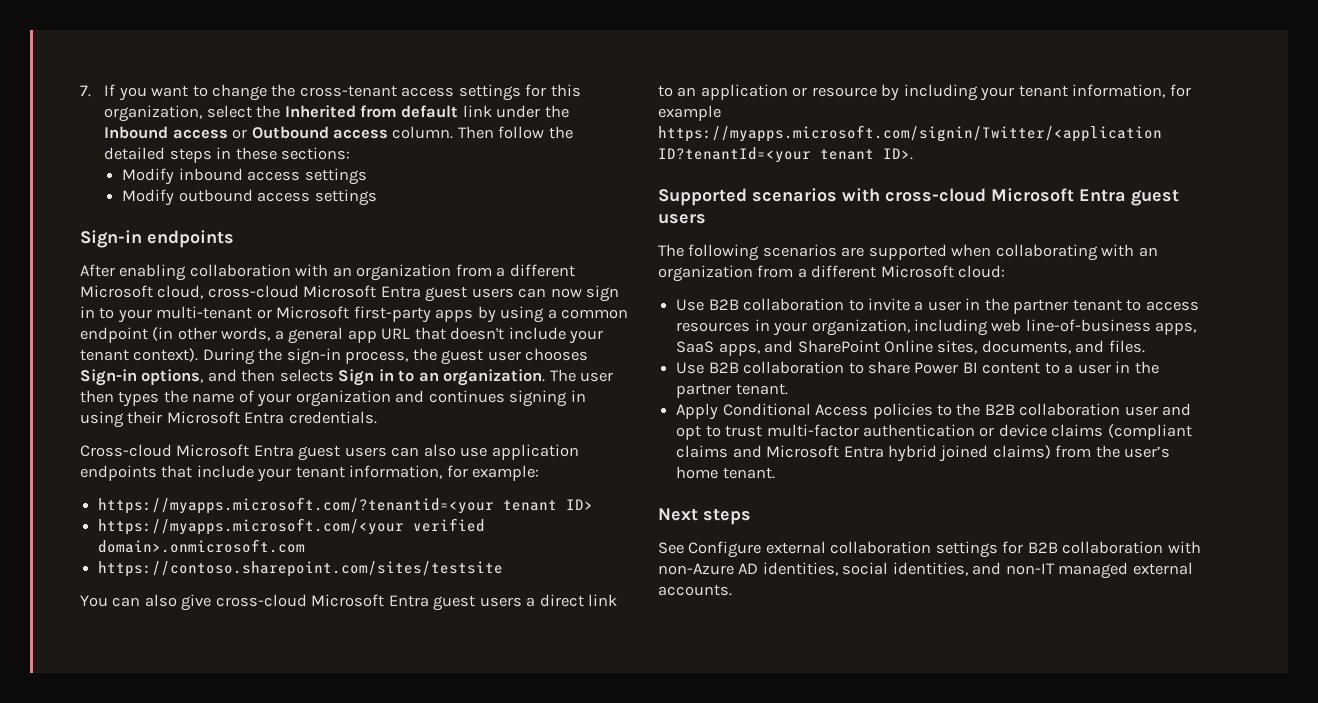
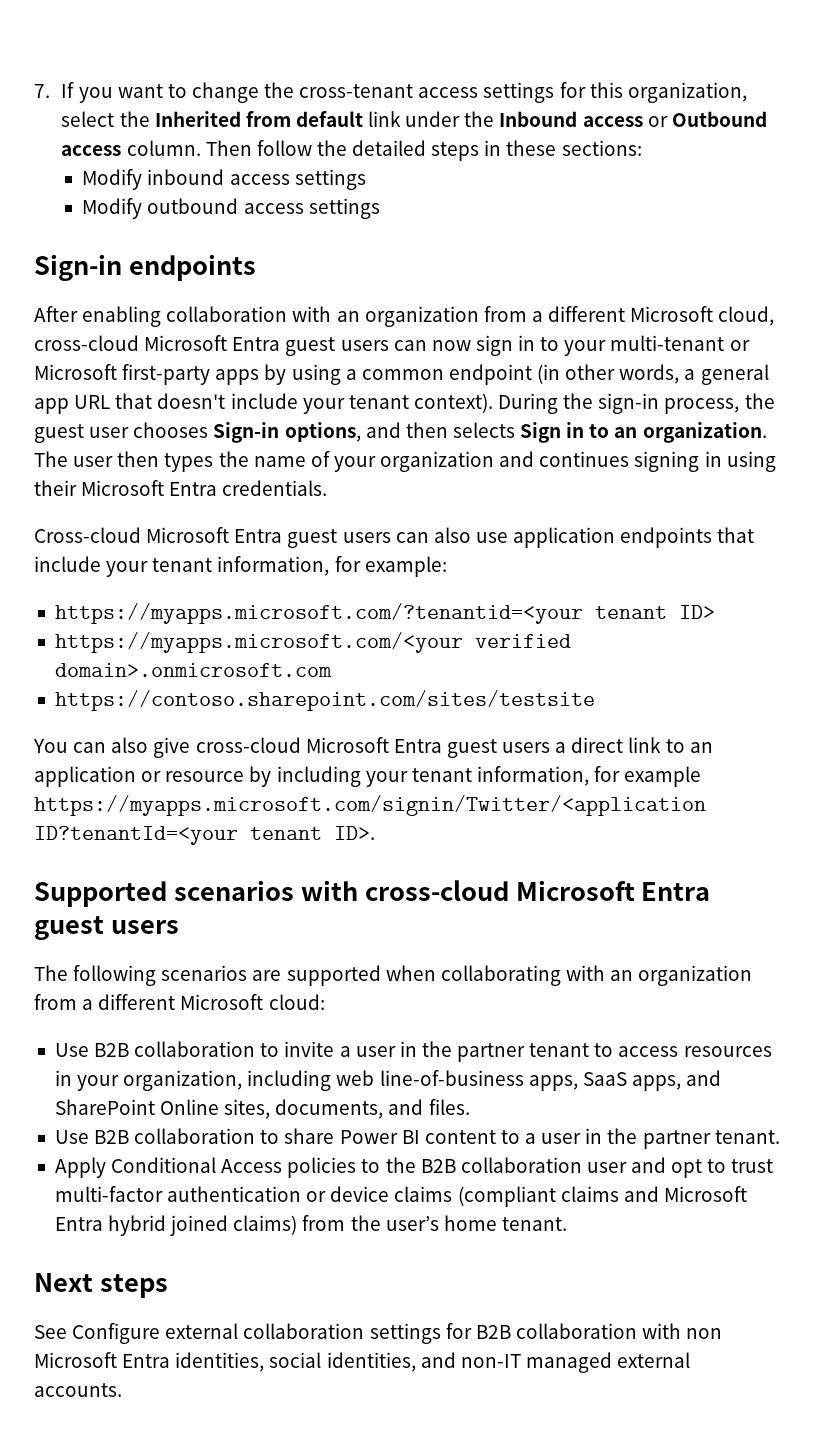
- See Configure external collaboration settings for B2B collaboration with non-Azure AD identities, social identities, and non-IT managed external accounts.
+ See Configure external collaboration settings for B2B collaboration with non Microsoft Entra identities, social identities, and non-IT managed external accounts.

